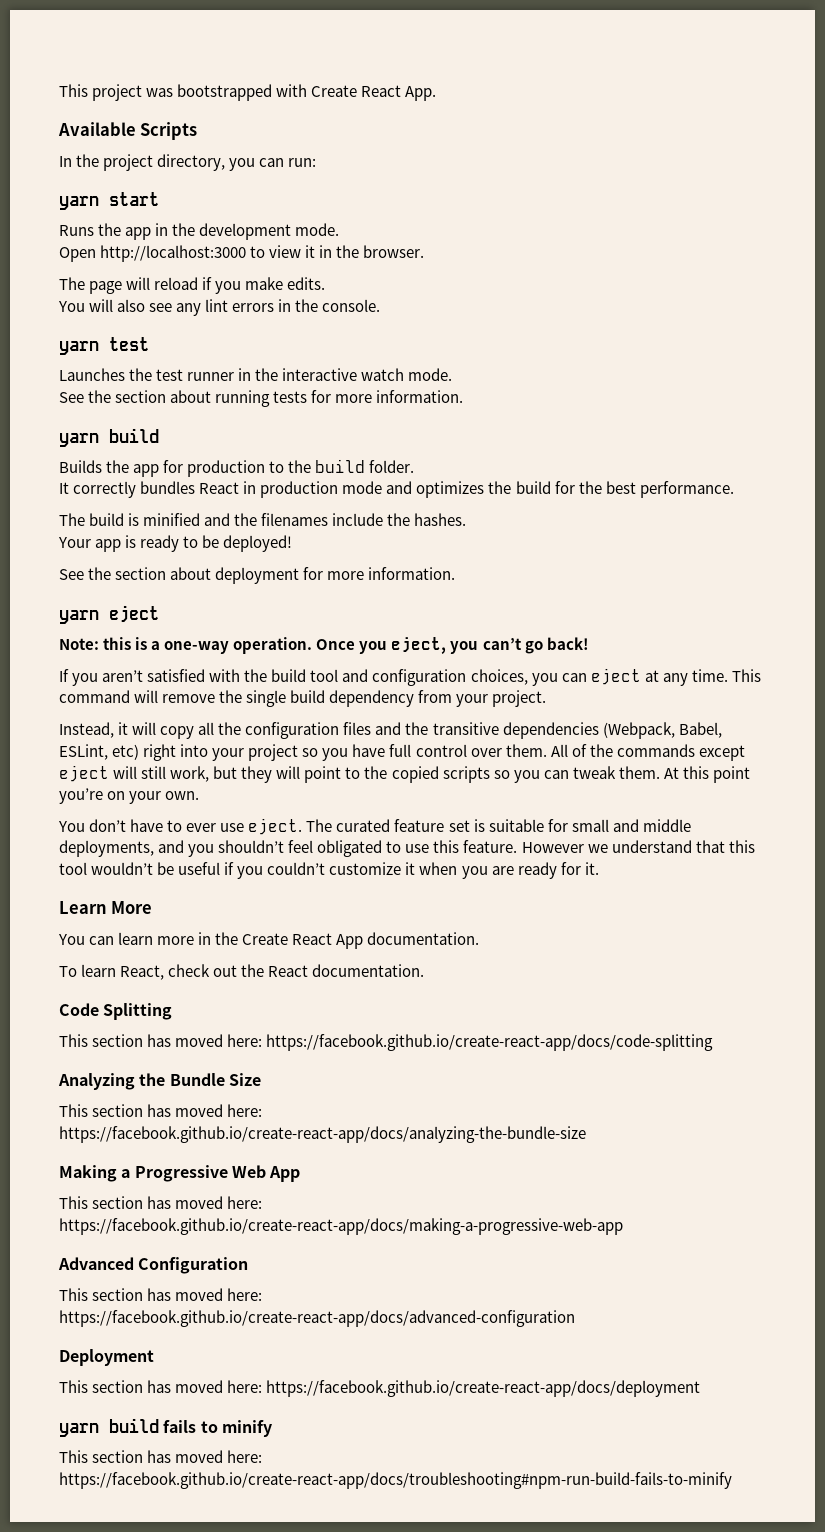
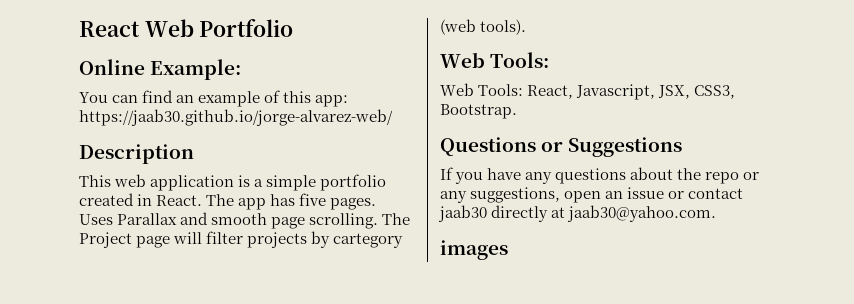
- This project was bootstrapped with Create React App.
- Available Scripts
- In the project directory, you can run:
- yarn start
- Runs the app in the development mode.
- Open http://localhost:3000 to view it in the browser.
- The page will reload if you make edits.
- You will also see any lint errors in the console.
- yarn test
- Launches the test runner in the interactive watch mode.
- See the section about running tests for more information.
- yarn build
- Builds the app for production to the build folder.
- It correctly bundles React in production mode and optimizes the build for the best performance.
- The build is minified and the filenames include the hashes.
- Your app is ready to be deployed!
- See the section about deployment for more information.
- yarn eject
- Note: this is a one-way operation. Once you eject, you can’t go back!
- If you aren’t satisfied with the build tool and configuration choices, you can eject at any time. This command will remove the single build dependency from your project.
- Instead, it will copy all the configuration files and the transitive dependencies (Webpack, Babel, ESLint, etc) right into your project so you have full control over them. All of the commands except eject will still work, but they will point to the copied scripts so you can tweak them. At this point you’re on your own.
- You don’t have to ever use eject. The curated feature set is suitable for small and middle deployments, and you shouldn’t feel obligated to use this feature. However we understand that this tool wouldn’t be useful if you couldn’t customize it when you are ready for it.
- Learn More
- You can learn more in the Create React App documentation.
- To learn React, check out the React documentation.
- Code Splitting
- This section has moved here: https://facebook.github.io/create-react-app/docs/code-splitting
- Analyzing the Bundle Size
- This section has moved here: https://facebook.github.io/create-react-app/docs/analyzing-the-bundle-size
- Making a Progressive Web App
- This section has moved here: https://facebook.github.io/create-react-app/docs/making-a-progressive-web-app
- Advanced Configuration
- This section has moved here: https://facebook.github.io/create-react-app/docs/advanced-configuration
- Deployment
- This section has moved here: https://facebook.github.io/create-react-app/docs/deployment
- yarn build fails to minify
- This section has moved here: https://facebook.github.io/create-react-app/docs/troubleshooting#npm-run-build-fails-to-minify
+ React Web Portfolio
+ Online Example:
+ You can find an example of this app: https://jaab30.github.io/jorge-alvarez-web/
+ Description
+ This web application is a simple portfolio created in React. The app has five pages. Uses Parallax and smooth page scrolling. The Project page will filter projects by cartegory (web tools).
+ Web Tools:
+ Web Tools: React, Javascript, JSX, CSS3, Bootstrap.
+ Questions or Suggestions
+ If you have any questions about the repo or any suggestions, open an issue or contact jaab30 directly at jaab30@yahoo.com.
+ images

